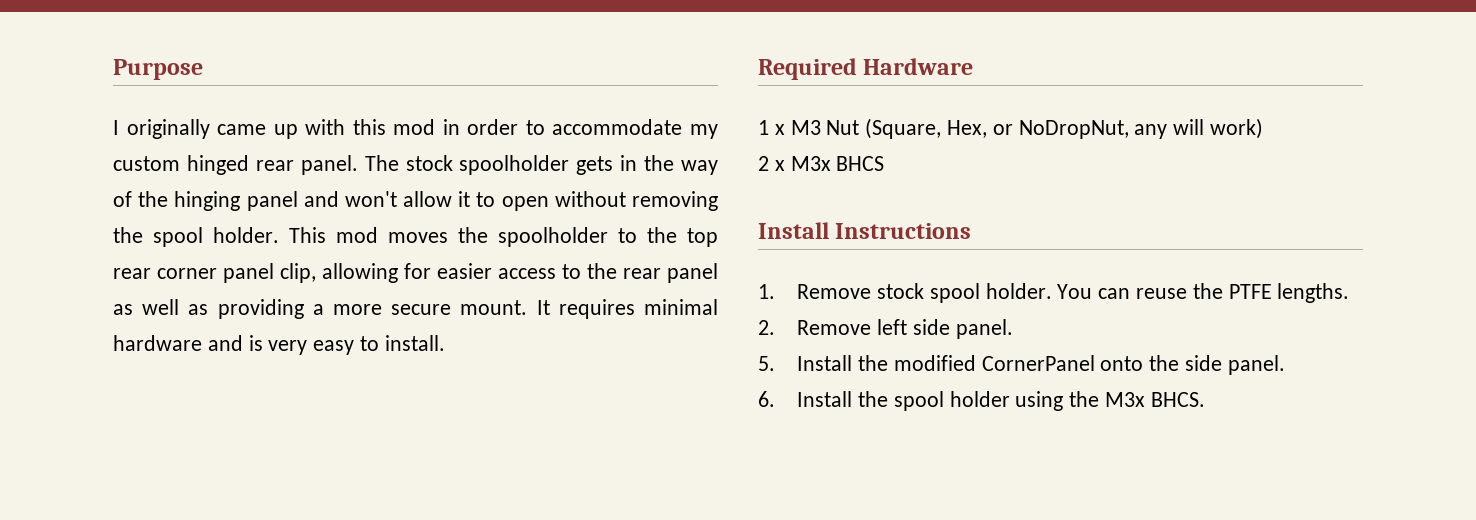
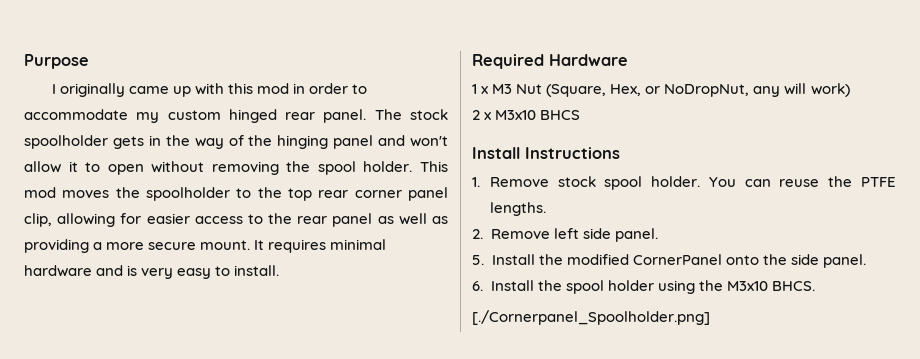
- 2 x M3x BHCS
+ 2 x M3x10 BHCS
- 6. Install the spool holder using the M3x BHCS.
+ 6. Install the spool holder using the M3x10 BHCS.
+ [./Cornerpanel_Spoolholder.png]

